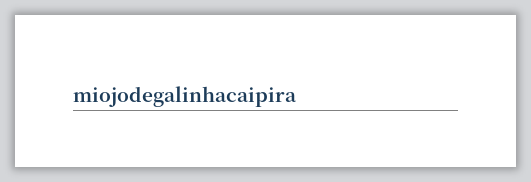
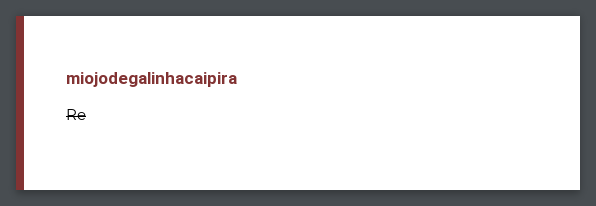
+ Re

